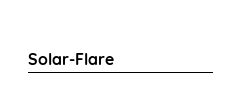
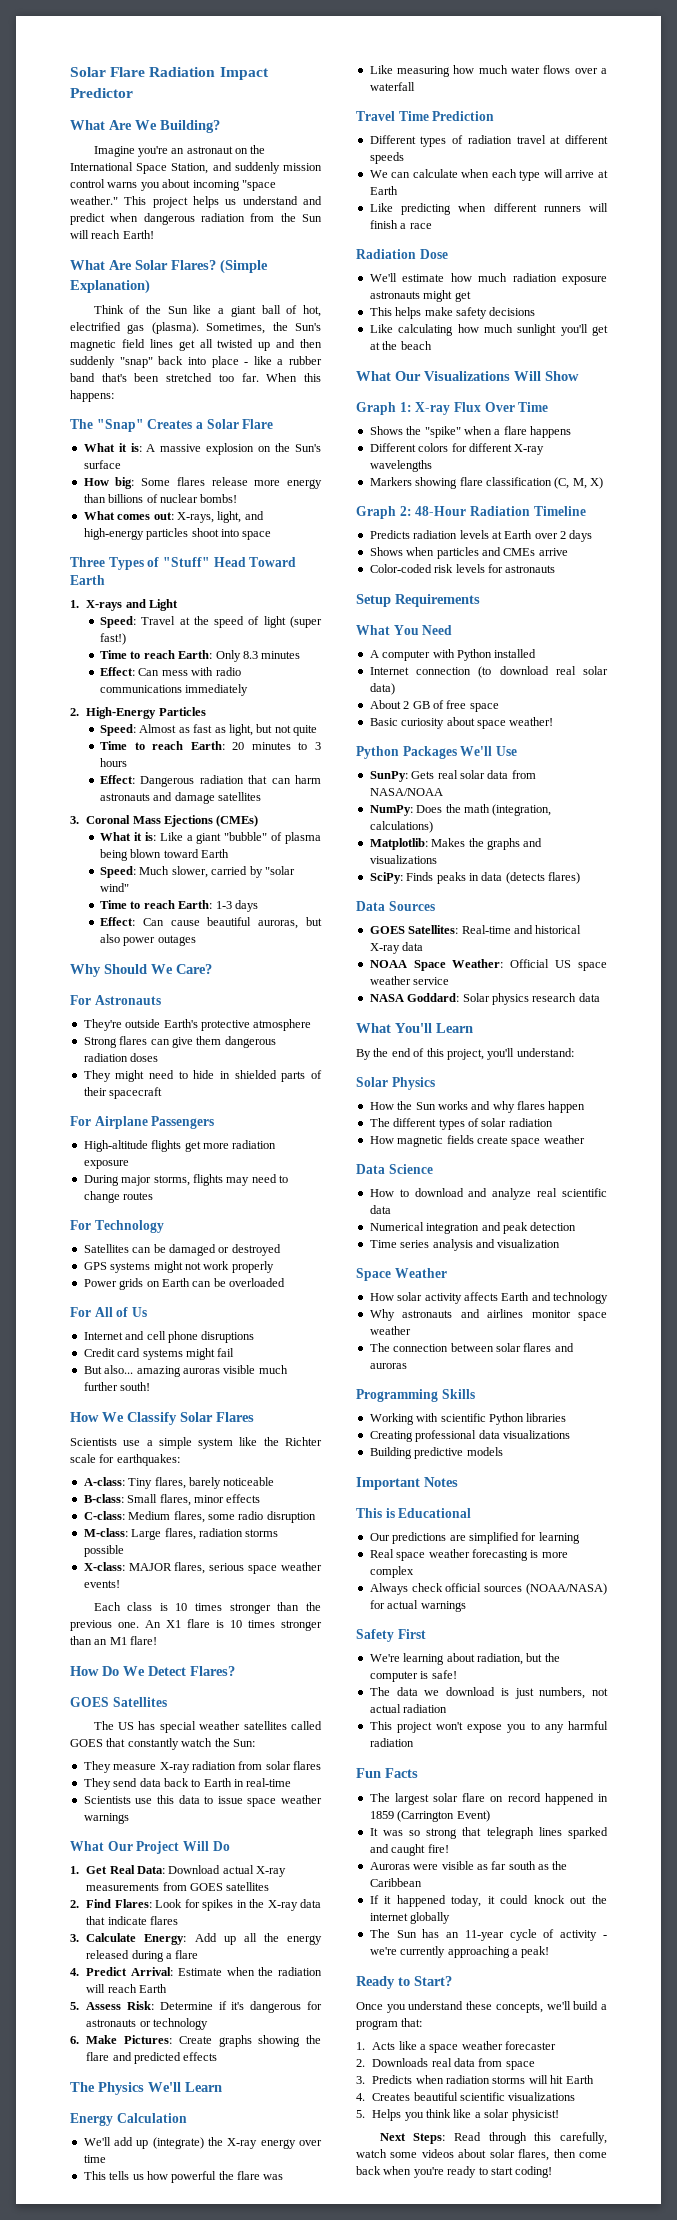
- Solar-Flare
+ Solar Flare Radiation Impact Predictor
+ What Are We Building?
+ Imagine you're an astronaut on the International Space Station, and suddenly mission control warns you about incoming "space weather." This project helps us understand and predict when dangerous radiation from the Sun will reach Earth!
+ What Are Solar Flares? (Simple Explanation)
+ Think of the Sun like a giant ball of hot, electrified gas (plasma). Sometimes, the Sun's magnetic field lines get all twisted up and then suddenly "snap" back into place - like a rubber band that's been stretched too far. When this happens:
+ The "Snap" Creates a Solar Flare
+ What it is: A massive explosion on the Sun's surface
+ How big: Some flares release more energy than billions of nuclear bombs!
+ What comes out: X-rays, light, and high-energy particles shoot into space
+ Three Types of "Stuff" Head Toward Earth
+ 1. X-rays and Light
+ Speed: Travel at the speed of light (super fast!)
+ Time to reach Earth: Only 8.3 minutes
+ Effect: Can mess with radio communications immediately
+ 2. High-Energy Particles
+ Speed: Almost as fast as light, but not quite
+ Time to reach Earth: 20 minutes to 3 hours
+ Effect: Dangerous radiation that can harm astronauts and damage satellites
+ 3. Coronal Mass Ejections (CMEs)
+ What it is: Like a giant "bubble" of plasma being blown toward Earth
+ Speed: Much slower, carried by "solar wind"
+ Time to reach Earth: 1-3 days
+ Effect: Can cause beautiful auroras, but also power outages
+ Why Should We Care?
+ For Astronauts
+ They're outside Earth's protective atmosphere
+ Strong flares can give them dangerous radiation doses
+ They might need to hide in shielded parts of their spacecraft
+ For Airplane Passengers
+ High-altitude flights get more radiation exposure
+ During major storms, flights may need to change routes
+ For Technology
+ Satellites can be damaged or destroyed
+ GPS systems might not work properly
+ Power grids on Earth can be overloaded
+ For All of Us
+ Internet and cell phone disruptions
+ Credit card systems might fail
+ But also... amazing auroras visible much further south!
+ How We Classify Solar Flares
+ Scientists use a simple system like the Richter scale for earthquakes:
+ A-class: Tiny flares, barely noticeable
+ B-class: Small flares, minor effects
+ C-class: Medium flares, some radio disruption
+ M-class: Large flares, radiation storms possible
+ X-class: MAJOR flares, serious space weather events!
+ Each class is 10 times stronger than the previous one. An X1 flare is 10 times stronger than an M1 flare!
+ How Do We Detect Flares?
+ GOES Satellites
+ The US has special weather satellites called GOES that constantly watch the Sun:
+ They measure X-ray radiation from solar flares
+ They send data back to Earth in real-time
+ Scientists use this data to issue space weather warnings
+ What Our Project Will Do
+ 1. Get Real Data: Download actual X-ray measurements from GOES satellites
+ 2. Find Flares: Look for spikes in the X-ray data that indicate flares
+ 3. Calculate Energy: Add up all the energy released during a flare
+ 4. Predict Arrival: Estimate when the radiation will reach Earth
+ 5. Assess Risk: Determine if it's dangerous for astronauts or technology
+ 6. Make Pictures: Create graphs showing the flare and predicted effects
+ The Physics We'll Learn
+ Energy Calculation
+ We'll add up (integrate) the X-ray energy over time
+ This tells us how powerful the flare was
+ Like measuring how much water flows over a waterfall
+ Travel Time Prediction
+ Different types of radiation travel at different speeds
+ We can calculate when each type will arrive at Earth
+ Like predicting when different runners will finish a race
+ Radiation Dose
+ We'll estimate how much radiation exposure astronauts might get
+ This helps make safety decisions
+ Like calculating how much sunlight you'll get at the beach
+ What Our Visualizations Will Show
+ Graph 1: X-ray Flux Over Time
+ Shows the "spike" when a flare happens
+ Different colors for different X-ray wavelengths
+ Markers showing flare classification (C, M, X)
+ Graph 2: 48-Hour Radiation Timeline
+ Predicts radiation levels at Earth over 2 days
+ Shows when particles and CMEs arrive
+ Color-coded risk levels for astronauts
+ Setup Requirements
+ What You Need
+ A computer with Python installed
+ Internet connection (to download real solar data)
+ About 2 GB of free space
+ Basic curiosity about space weather!
+ Python Packages We'll Use
+ SunPy: Gets real solar data from NASA/NOAA
+ NumPy: Does the math (integration, calculations)
+ Matplotlib: Makes the graphs and visualizations
+ SciPy: Finds peaks in data (detects flares)
+ Data Sources
+ GOES Satellites: Real-time and historical X-ray data
+ NOAA Space Weather: Official US space weather service
+ NASA Goddard: Solar physics research data
+ What You'll Learn
+ By the end of this project, you'll understand:
+ Solar Physics
+ How the Sun works and why flares happen
+ The different types of solar radiation
+ How magnetic fields create space weather
+ Data Science
+ How to download and analyze real scientific data
+ Numerical integration and peak detection
+ Time series analysis and visualization
+ Space Weather
+ How solar activity affects Earth and technology
+ Why astronauts and airlines monitor space weather
+ The connection between solar flares and auroras
+ Programming Skills
+ Working with scientific Python libraries
+ Creating professional data visualizations
+ Building predictive models
+ Important Notes
+ This is Educational
+ Our predictions are simplified for learning
+ Real space weather forecasting is more complex
+ Always check official sources (NOAA/NASA) for actual warnings
+ Safety First
+ We're learning about radiation, but the computer is safe!
+ The data we download is just numbers, not actual radiation
+ This project won't expose you to any harmful radiation
+ Fun Facts
+ The largest solar flare on record happened in 1859 (Carrington Event)
+ It was so strong that telegraph lines sparked and caught fire!
+ Auroras were visible as far south as the Caribbean
+ If it happened today, it could knock out the internet globally
+ The Sun has an 11-year cycle of activity - we're currently approaching a peak!
+ Ready to Start?
+ Once you understand these concepts, we'll build a program that:
+ 1. Acts like a space weather forecaster
+ 2. Downloads real data from space
+ 3. Predicts when radiation storms will hit Earth
+ 4. Creates beautiful scientific visualizations
+ 5. Helps you think like a solar physicist!
+ Next Steps: Read through this carefully, watch some videos about solar flares, then come back when you're ready to start coding!

